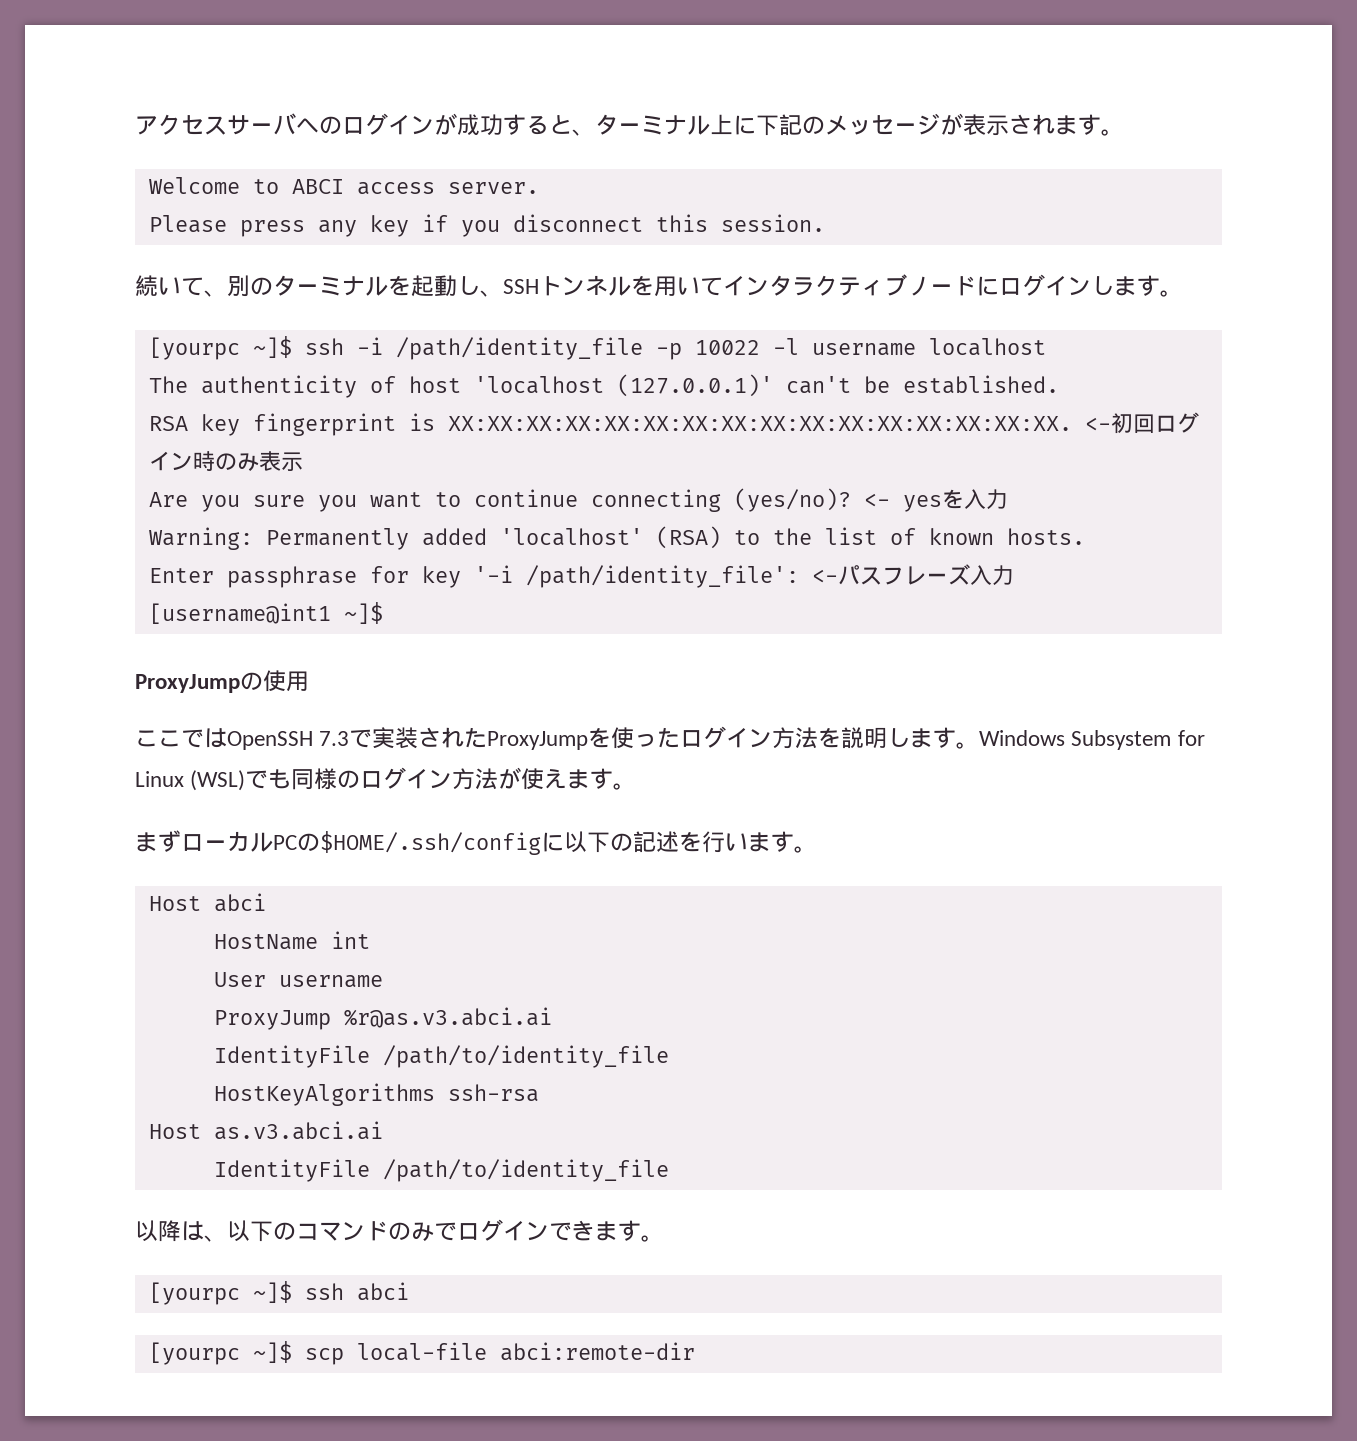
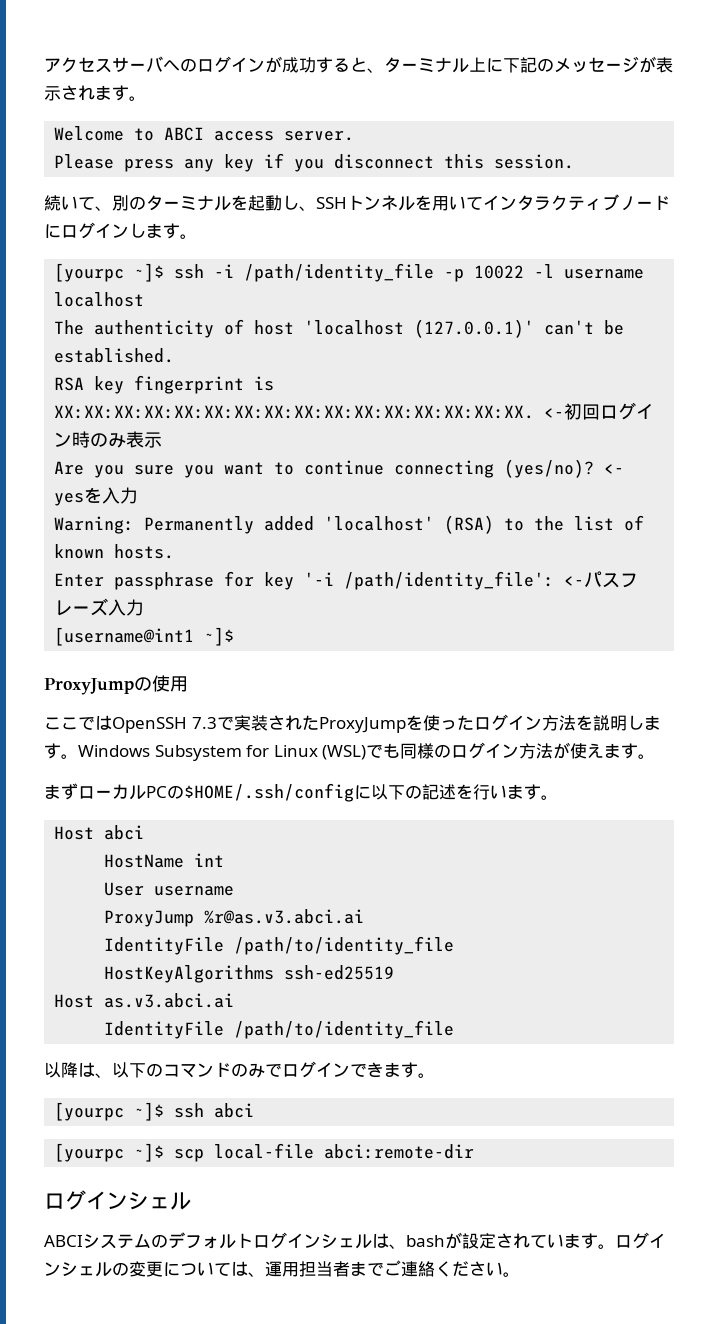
- HostKeyAlgorithms ssh-rsa
+ HostKeyAlgorithms ssh-ed25519
  [yourpc ~]$ scp local-file abci:remote-dir
+ ログインシェル
+ ABCIシステムのデフォルトログインシェルは、bashが設定されています。ログインシェルの変更については、運用担当者までご連絡ください。

